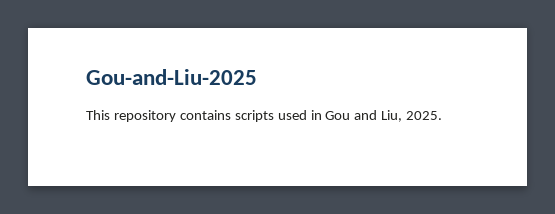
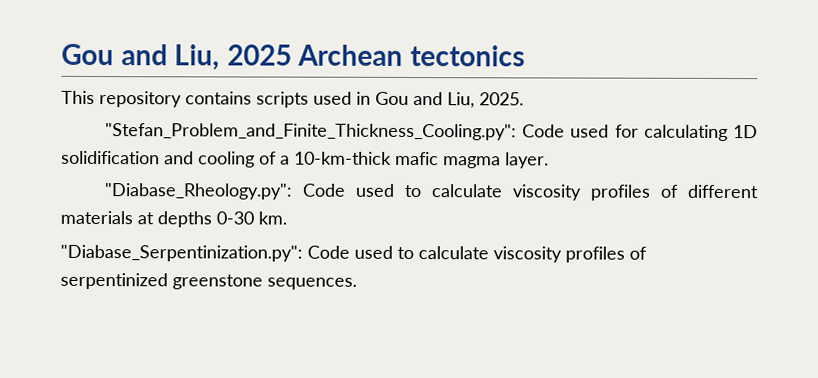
- Gou-and-Liu-2025
+ Gou and Liu, 2025 Archean tectonics
+ "Stefan_Problem_and_Finite_Thickness_Cooling.py": Code used for calculating 1D solidification and cooling of a 10-km-thick mafic magma layer.
+ "Diabase_Rheology.py": Code used to calculate viscosity profiles of different materials at depths 0-30 km.
+ "Diabase_Serpentinization.py": Code used to calculate viscosity profiles of serpentinized greenstone sequences.

